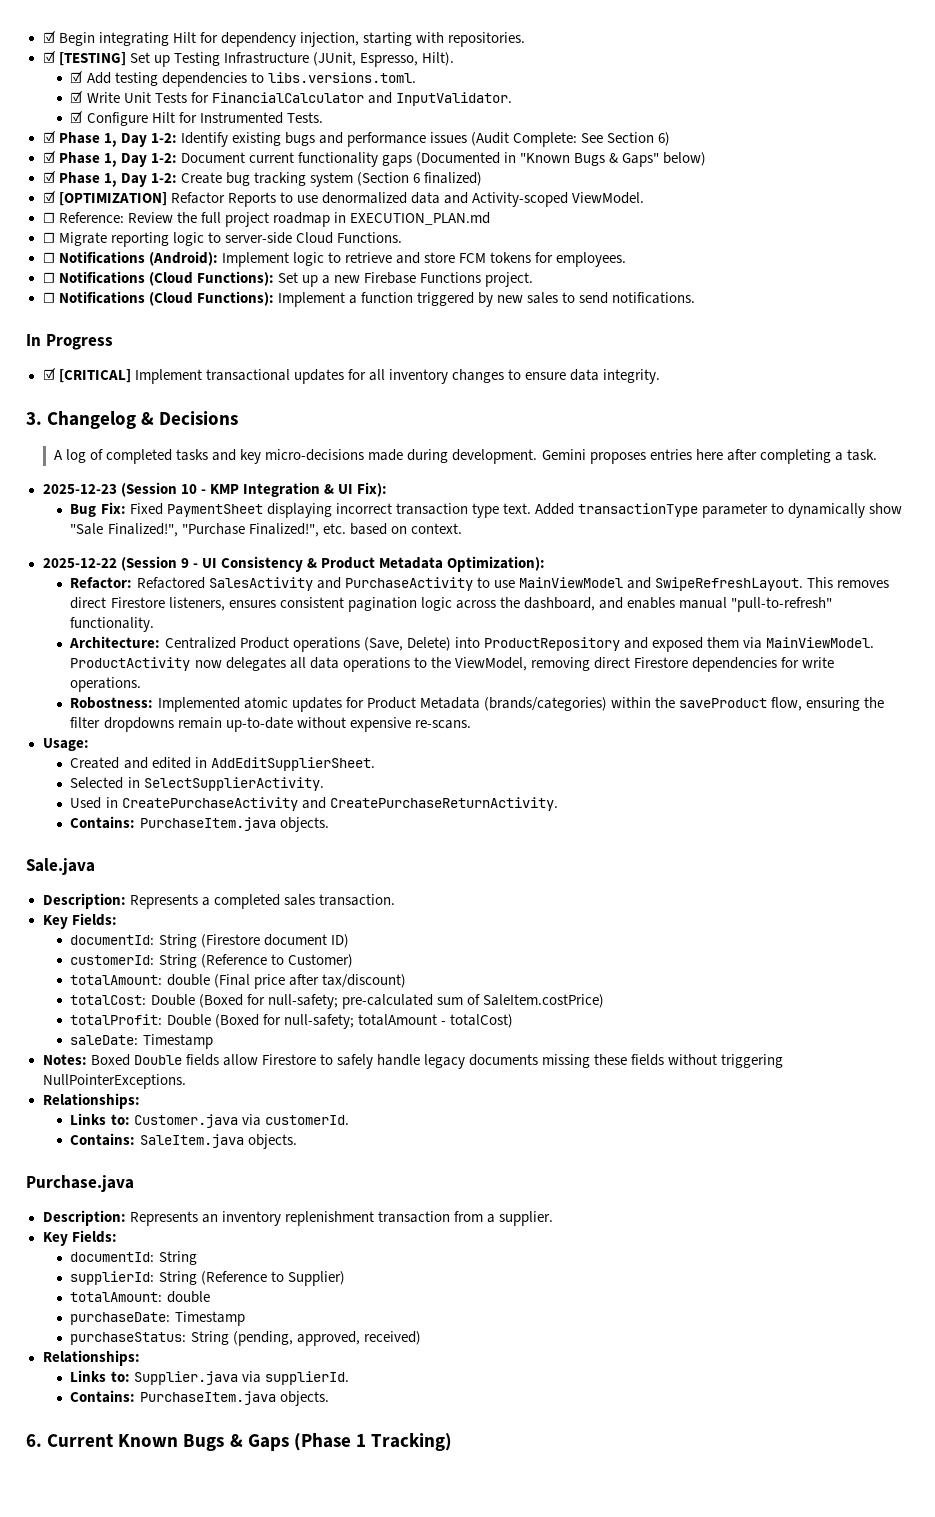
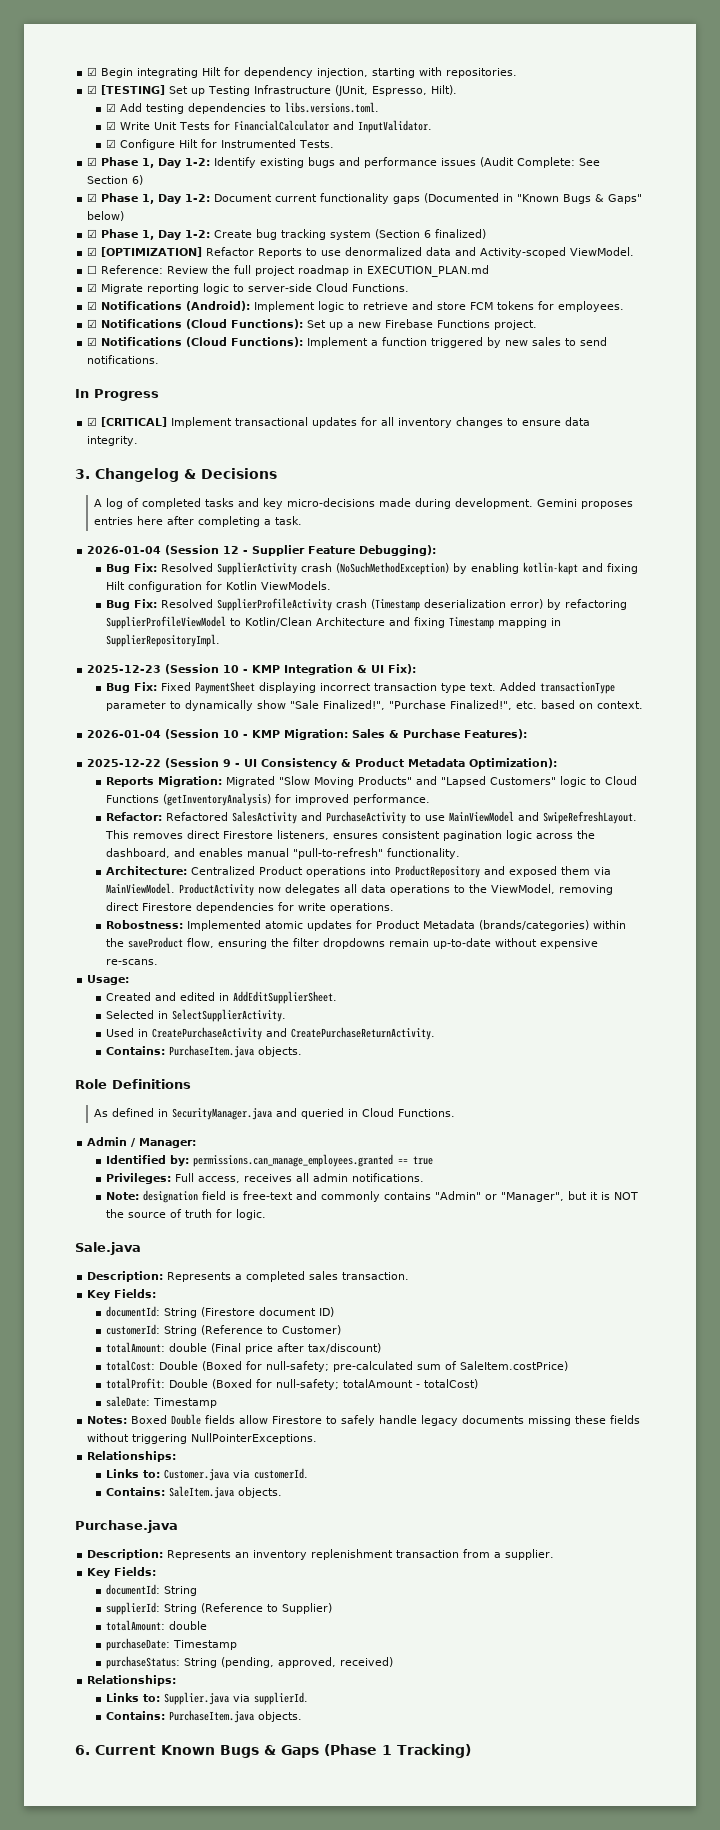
- ☐ Migrate reporting logic to server-side Cloud Functions.
+ ☑ Migrate reporting logic to server-side Cloud Functions.
- ☐ Notifications (Android): Implement logic to retrieve and store FCM tokens for employees.
+ ☑ Notifications (Android): Implement logic to retrieve and store FCM tokens for employees.
- ☐ Notifications (Cloud Functions): Set up a new Firebase Functions project.
+ ☑ Notifications (Cloud Functions): Set up a new Firebase Functions project.
- ☐ Notifications (Cloud Functions): Implement a function triggered by new sales to send notifications.
+ ☑ Notifications (Cloud Functions): Implement a function triggered by new sales to send notifications.
+ 2026-01-04 (Session 12 - Supplier Feature Debugging):
+ Bug Fix: Resolved SupplierActivity crash (NoSuchMethodException) by enabling kotlin-kapt and fixing Hilt configuration for Kotlin ViewModels.
+ Bug Fix: Resolved SupplierProfileActivity crash (Timestamp deserialization error) by refactoring SupplierProfileViewModel to Kotlin/Clean Architecture and fixing Timestamp mapping in SupplierRepositoryImpl.
+ 2026-01-04 (Session 10 - KMP Migration: Sales & Purchase Features):
+ Reports Migration: Migrated "Slow Moving Products" and "Lapsed Customers" logic to Cloud Functions (getInventoryAnalysis) for improved performance.
- Architecture: Centralized Product operations (Save, Delete) into ProductRepository and exposed them via MainViewModel.
+ Architecture: Centralized Product operations into ProductRepository and exposed them via MainViewModel.
+ Role Definitions
+ As defined in SecurityManager.java and queried in Cloud Functions.
+ Admin / Manager:
+ Identified by: permissions.can_manage_employees.granted == true
+ Privileges: Full access, receives all admin notifications.
+ Note: designation field is free-text and commonly contains "Admin" or "Manager", but it is NOT the source of truth for logic.

